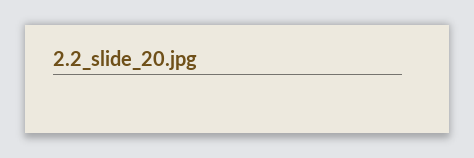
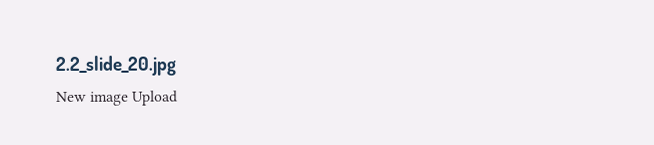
+ New image Upload

